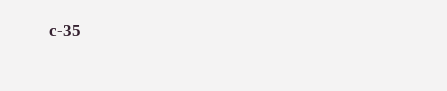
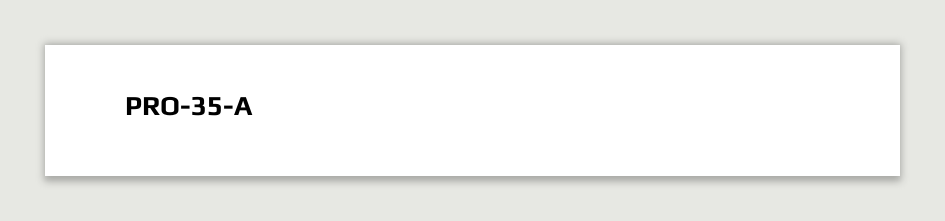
- c-35
+ PRO-35-A

